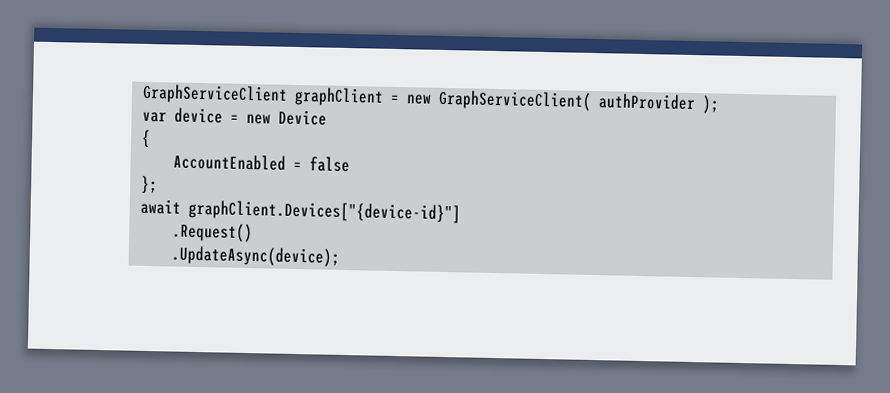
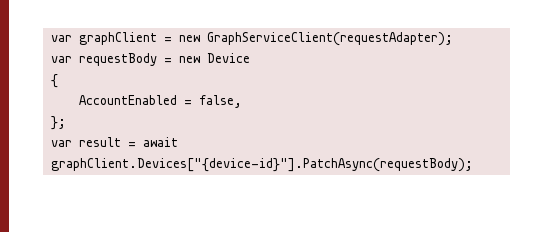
- GraphServiceClient graphClient = new GraphServiceClient( authProvider );
- var device = new Device
+ var graphClient = new GraphServiceClient(requestAdapter);
+ var requestBody = new Device
- AccountEnabled = false
+ AccountEnabled = false,
- await graphClient.Devices["{device-id}"]
- .Request()
- .UpdateAsync(device);
+ var result = await graphClient.Devices["{device-id}"].PatchAsync(requestBody);

